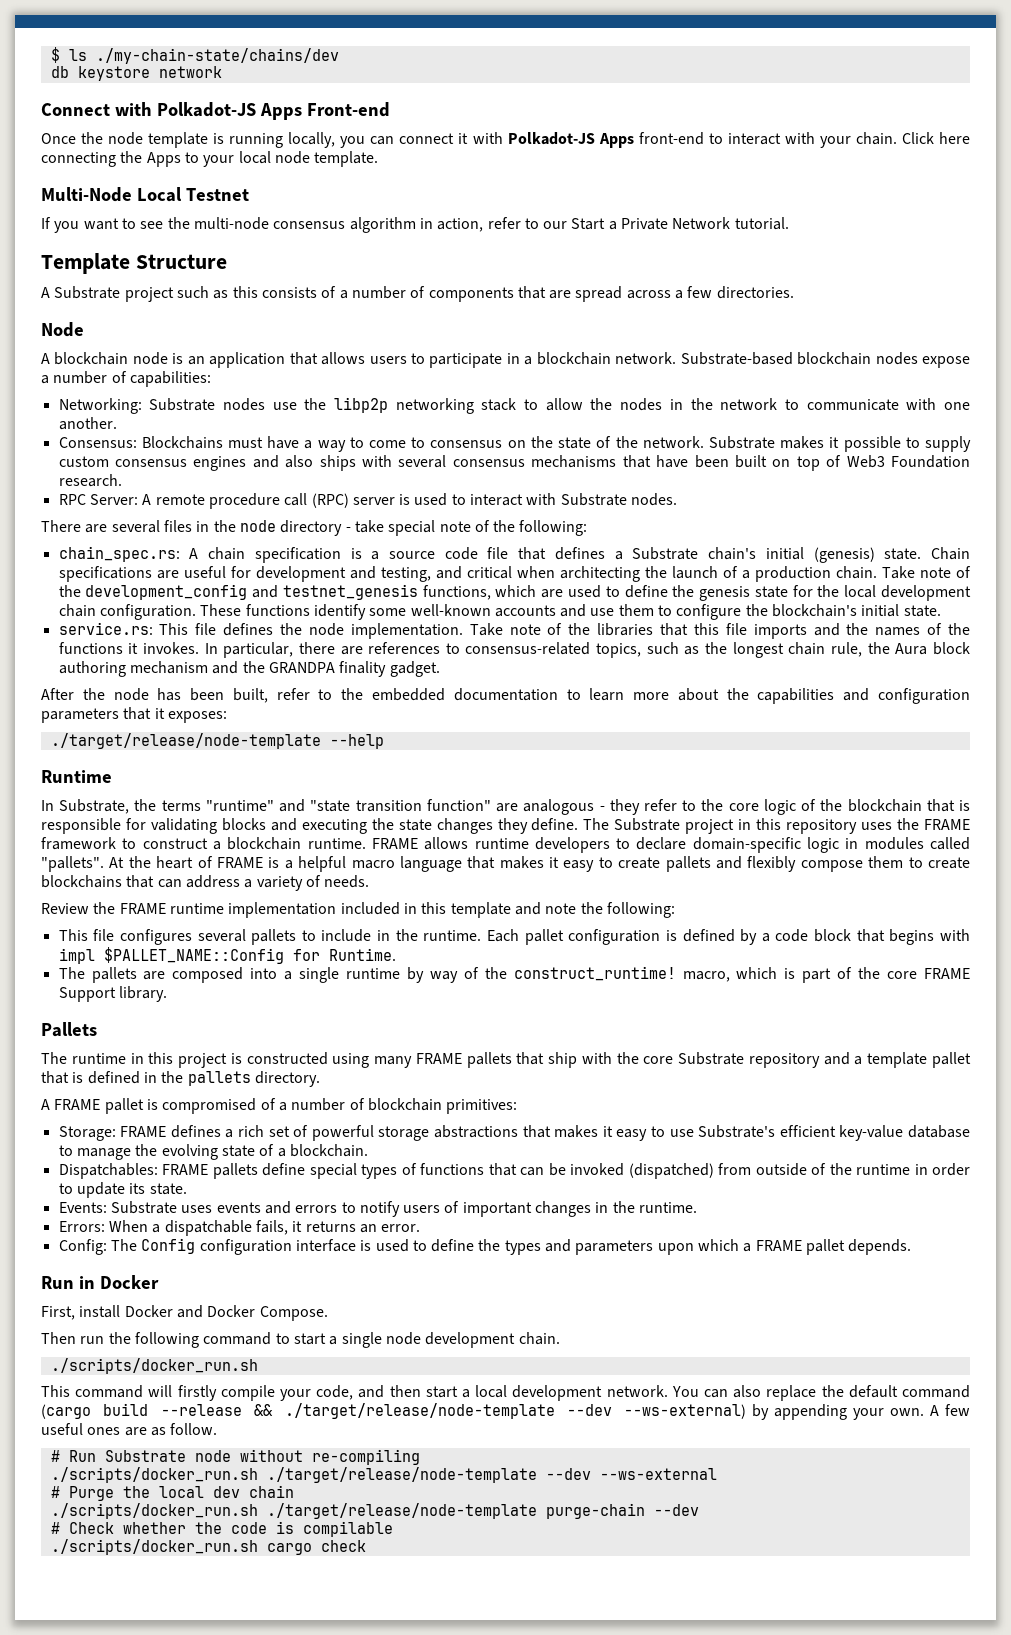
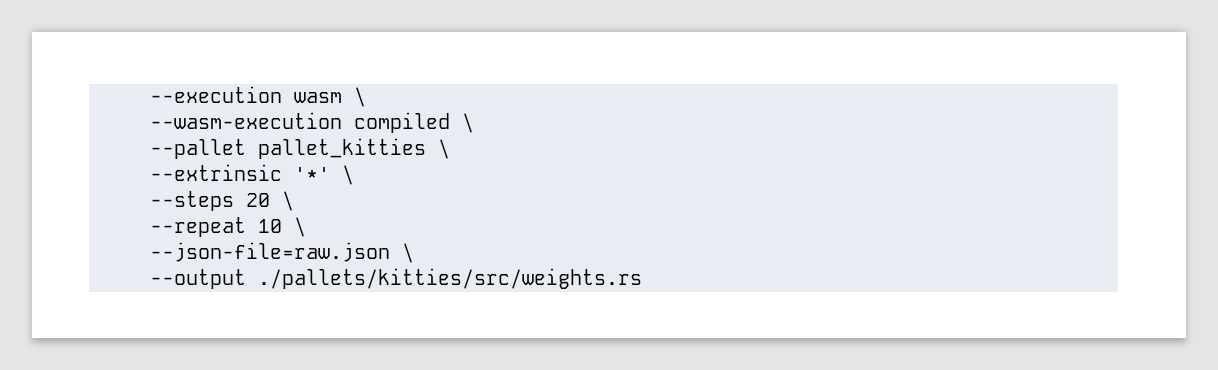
- $ ls ./my-chain-state/chains/dev
- db keystore network
- Connect with Polkadot-JS Apps Front-end
- Once the node template is running locally, you can connect it with Polkadot-JS Apps front-end to interact with your chain. Click here connecting the Apps to your local node template.
- Multi-Node Local Testnet
- If you want to see the multi-node consensus algorithm in action, refer to our Start a Private Network tutorial.
- Template Structure
- A Substrate project such as this consists of a number of components that are spread across a few directories.
- Node
- A blockchain node is an application that allows users to participate in a blockchain network. Substrate-based blockchain nodes expose a number of capabilities:
- Networking: Substrate nodes use the libp2p networking stack to allow the nodes in the network to communicate with one another.
- Consensus: Blockchains must have a way to come to consensus on the state of the network. Substrate makes it possible to supply custom consensus engines and also ships with several consensus mechanisms that have been built on top of Web3 Foundation research.
- RPC Server: A remote procedure call (RPC) server is used to interact with Substrate nodes.
- There are several files in the node directory - take special note of the following:
- chain_spec.rs: A chain specification is a source code file that defines a Substrate chain's initial (genesis) state. Chain specifications are useful for development and testing, and critical when architecting the launch of a production chain. Take note of the development_config and testnet_genesis functions, which are used to define the genesis state for the local development chain configuration. These functions identify some well-known accounts and use them to configure the blockchain's initial state.
- service.rs: This file defines the node implementation. Take note of the libraries that this file imports and the names of the functions it invokes. In particular, there are references to consensus-related topics, such as the longest chain rule, the Aura block authoring mechanism and the GRANDPA finality gadget.
- After the node has been built, refer to the embedded documentation to learn more about the capabilities and configuration parameters that it exposes:
- ./target/release/node-template --help
- Runtime
- In Substrate, the terms "runtime" and "state transition function" are analogous - they refer to the core logic of the blockchain that is responsible for validating blocks and executing the state changes they define. The Substrate project in this repository uses the FRAME framework to construct a blockchain runtime. FRAME allows runtime developers to declare domain-specific logic in modules called "pallets". At the heart of FRAME is a helpful macro language that makes it easy to create pallets and flexibly compose them to create blockchains that can address a variety of needs.
- Review the FRAME runtime implementation included in this template and note the following:
- This file configures several pallets to include in the runtime. Each pallet configuration is defined by a code block that begins with impl $PALLET_NAME::Config for Runtime.
- The pallets are composed into a single runtime by way of the construct_runtime! macro, which is part of the core FRAME Support library.
- Pallets
- The runtime in this project is constructed using many FRAME pallets that ship with the core Substrate repository and a template pallet that is defined in the pallets directory.
- A FRAME pallet is compromised of a number of blockchain primitives:
- Storage: FRAME defines a rich set of powerful storage abstractions that makes it easy to use Substrate's efficient key-value database to manage the evolving state of a blockchain.
- Dispatchables: FRAME pallets define special types of functions that can be invoked (dispatched) from outside of the runtime in order to update its state.
- Events: Substrate uses events and errors to notify users of important changes in the runtime.
- Errors: When a dispatchable fails, it returns an error.
- Config: The Config configuration interface is used to define the types and parameters upon which a FRAME pallet depends.
- Run in Docker
- First, install Docker and Docker Compose.
- Then run the following command to start a single node development chain.
- ./scripts/docker_run.sh
- This command will firstly compile your code, and then start a local development network. You can also replace the default command (cargo build --release && ./target/release/node-template --dev --ws-external) by appending your own. A few useful ones are as follow.
- # Run Substrate node without re-compiling
- ./scripts/docker_run.sh ./target/release/node-template --dev --ws-external
- # Purge the local dev chain
- ./scripts/docker_run.sh ./target/release/node-template purge-chain --dev
- # Check whether the code is compilable
- ./scripts/docker_run.sh cargo check
+ --execution wasm \
+ --wasm-execution compiled \
+ --pallet pallet_kitties \
+ --extrinsic '*' \
+ --steps 20 \
+ --repeat 10 \
+ --json-file=raw.json \
+ --output ./pallets/kitties/src/weights.rs

